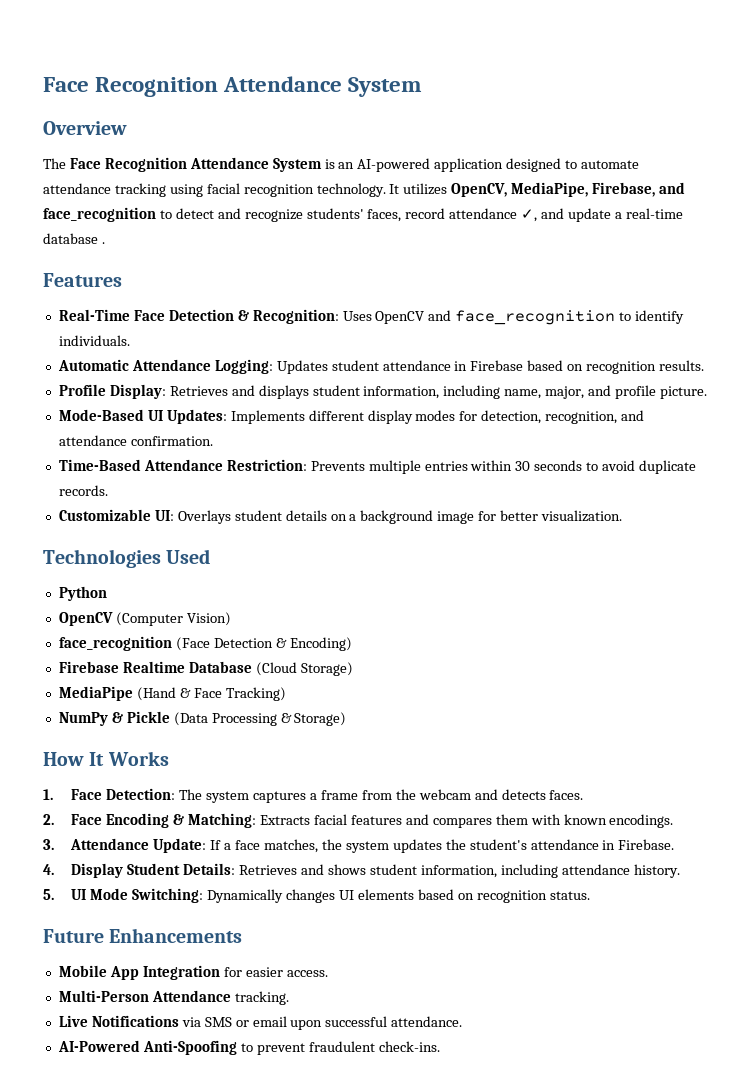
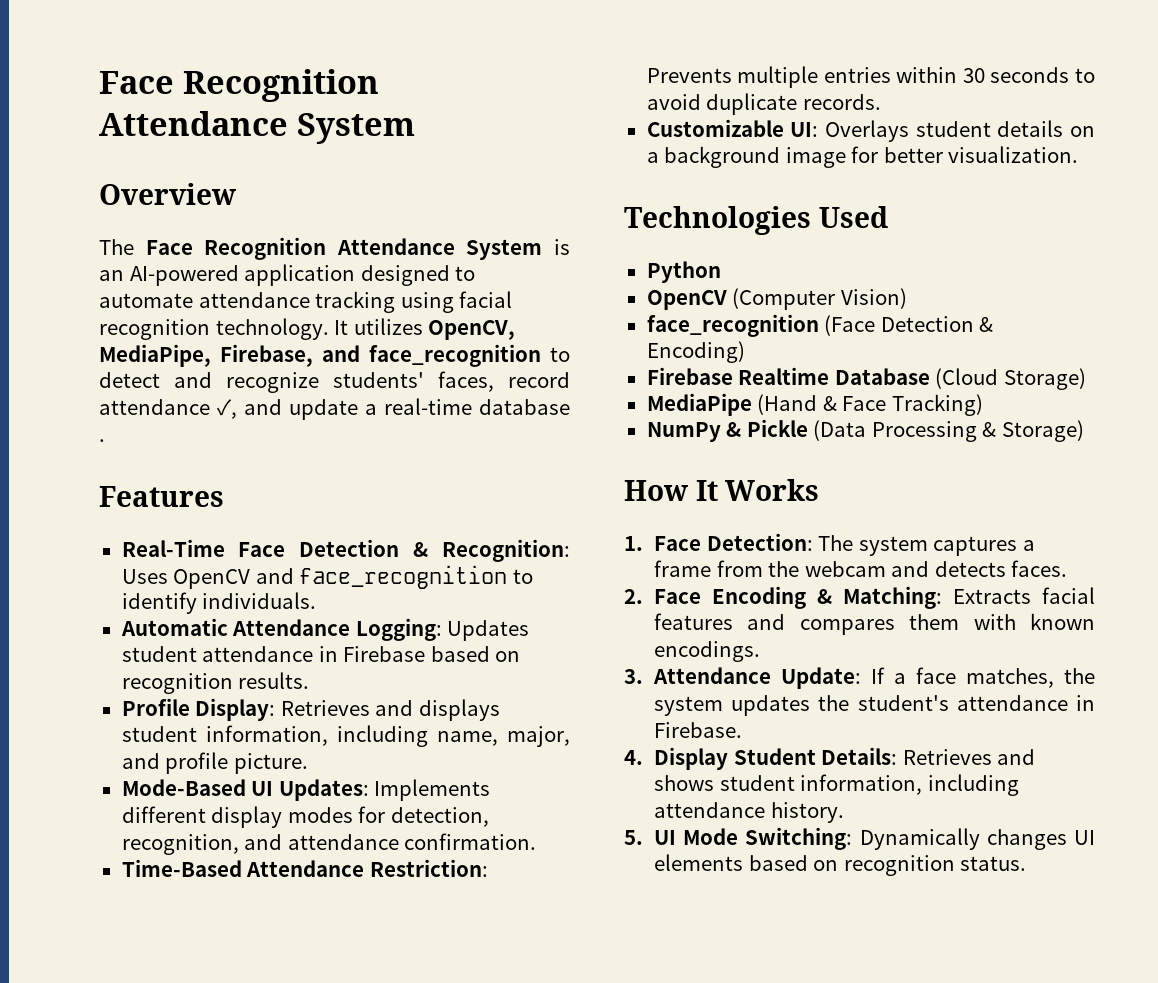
- Future Enhancements
- Mobile App Integration for easier access.
- Multi-Person Attendance tracking.
- Live Notifications via SMS or email upon successful attendance.
- AI-Powered Anti-Spoofing to prevent fraudulent check-ins.

